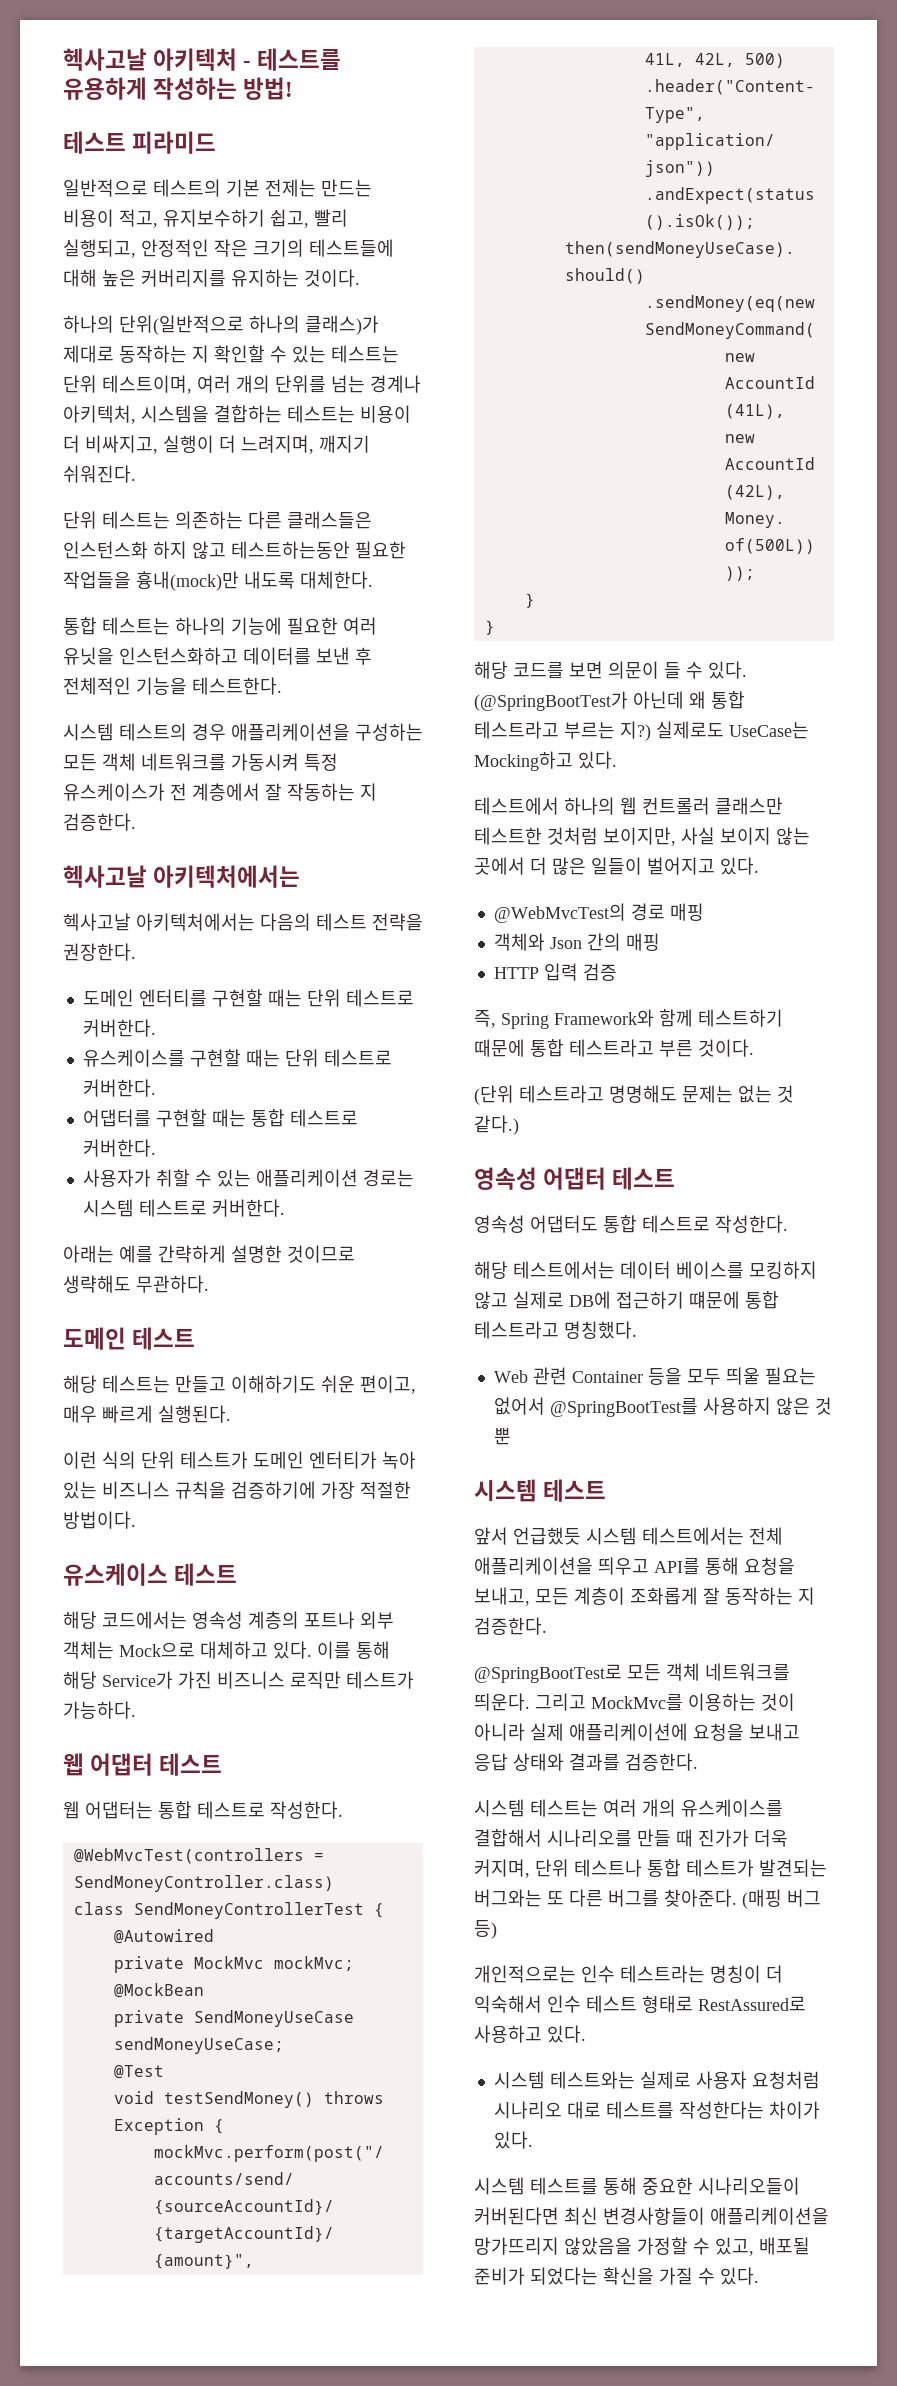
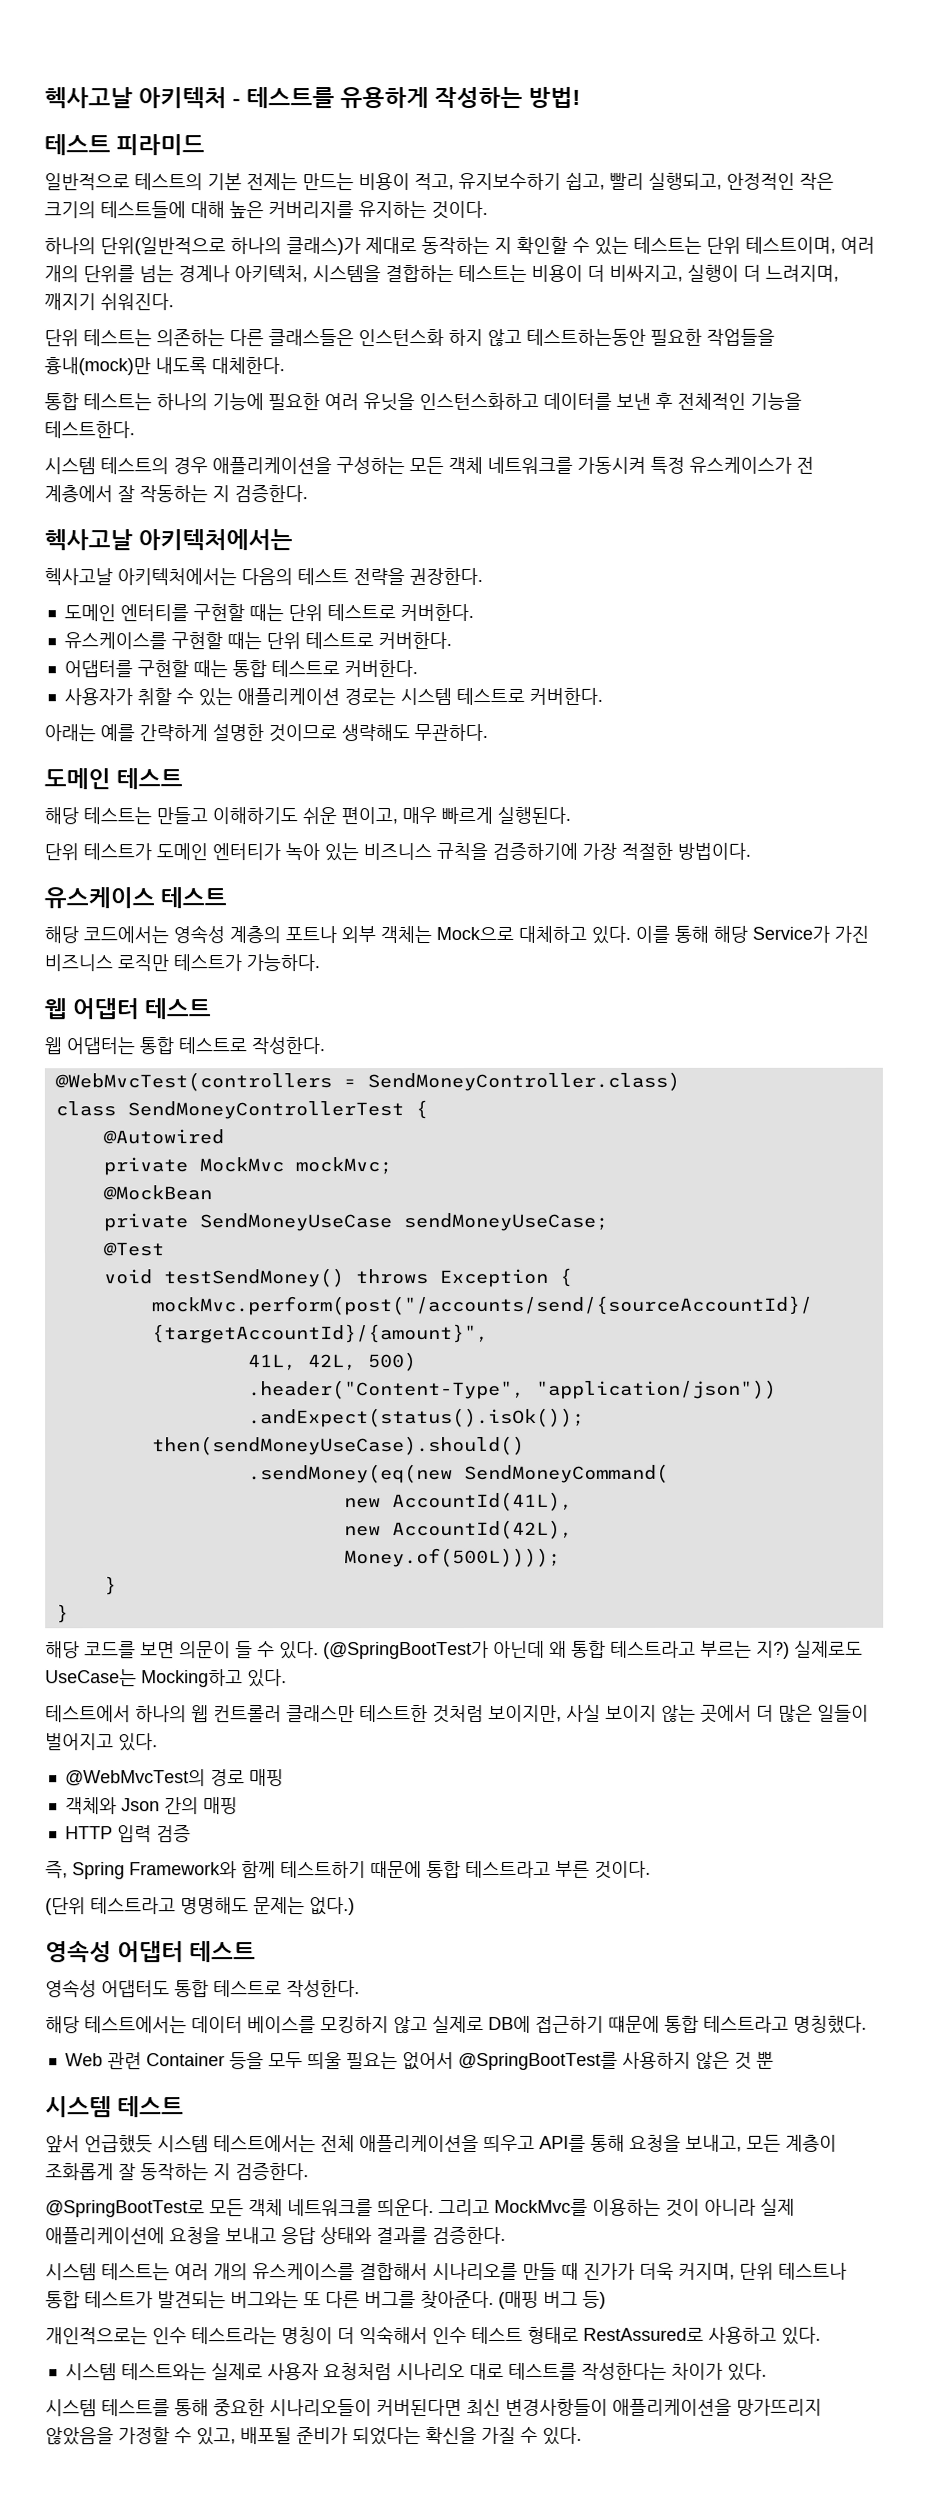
- 이런 식의 단위 테스트가 도메인 엔터티가 녹아 있는 비즈니스 규칙을 검증하기에 가장 적절한 방법이다.
+ 단위 테스트가 도메인 엔터티가 녹아 있는 비즈니스 규칙을 검증하기에 가장 적절한 방법이다.
- (단위 테스트라고 명명해도 문제는 없는 것 같다.)
+ (단위 테스트라고 명명해도 문제는 없다.)

